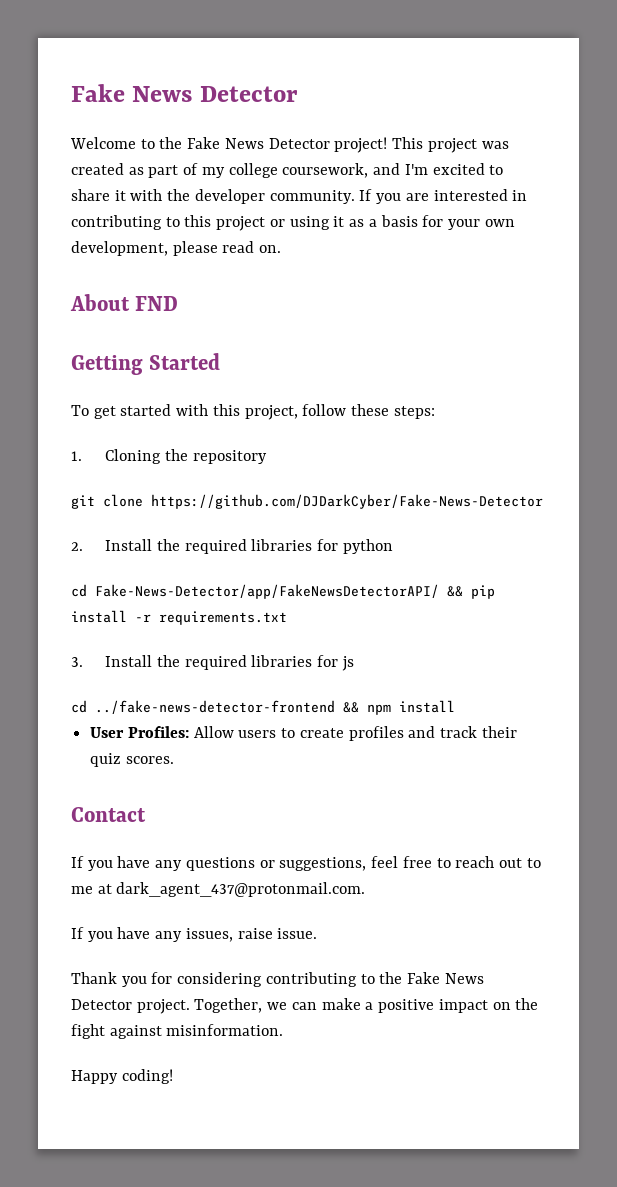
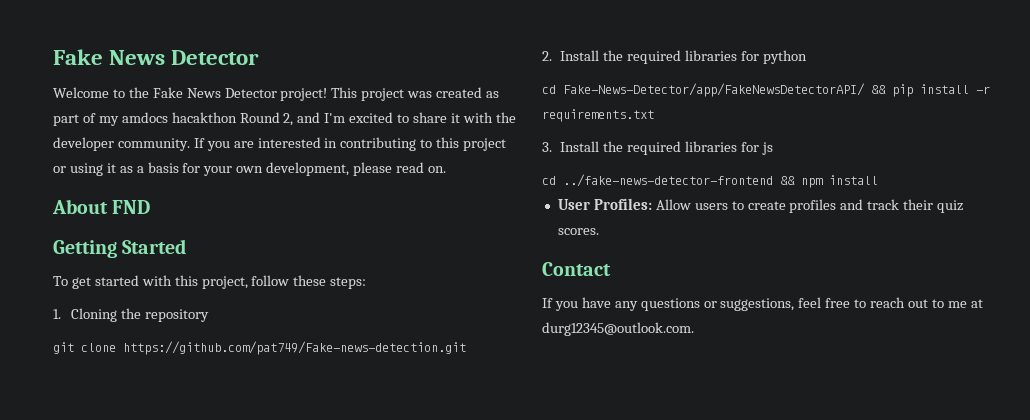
- This project was created as part of my college coursework, and I'm excited to share it with the developer community.
+ This project was created as part of my amdocs hacakthon Round 2, and I'm excited to share it with the developer community.
- git clone https://github.com/DJDarkCyber/Fake-News-Detector
+ git clone https://github.com/pat749/Fake-news-detection.git
- If you have any questions or suggestions, feel free to reach out to me at dark_agent_437@protonmail.com.
- If you have any issues, raise issue.
- Thank you for considering contributing to the Fake News Detector project. Together, we can make a positive impact on the fight against misinformation.
- Happy coding!
+ If you have any questions or suggestions, feel free to reach out to me at durg12345@outlook.com.

